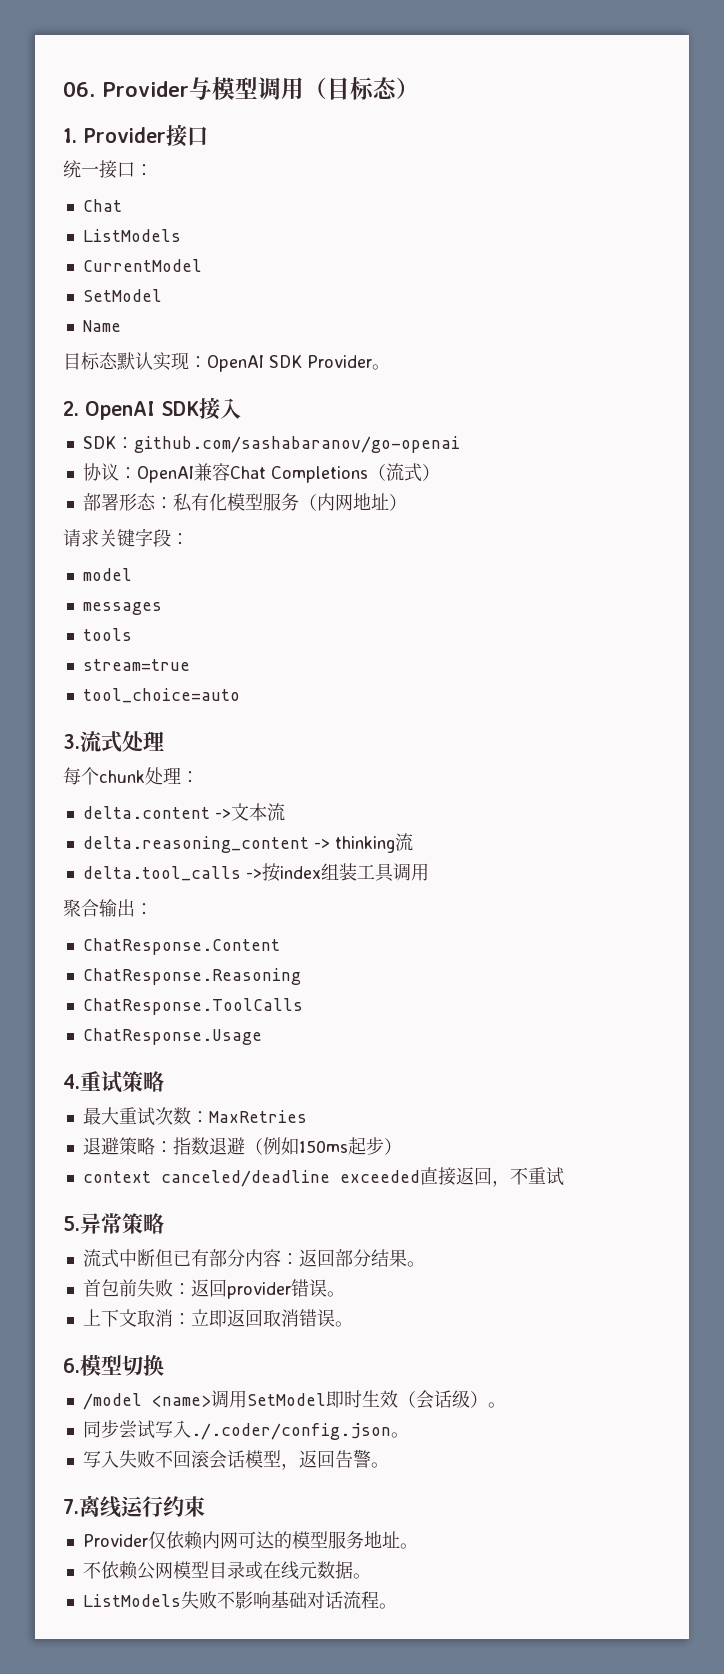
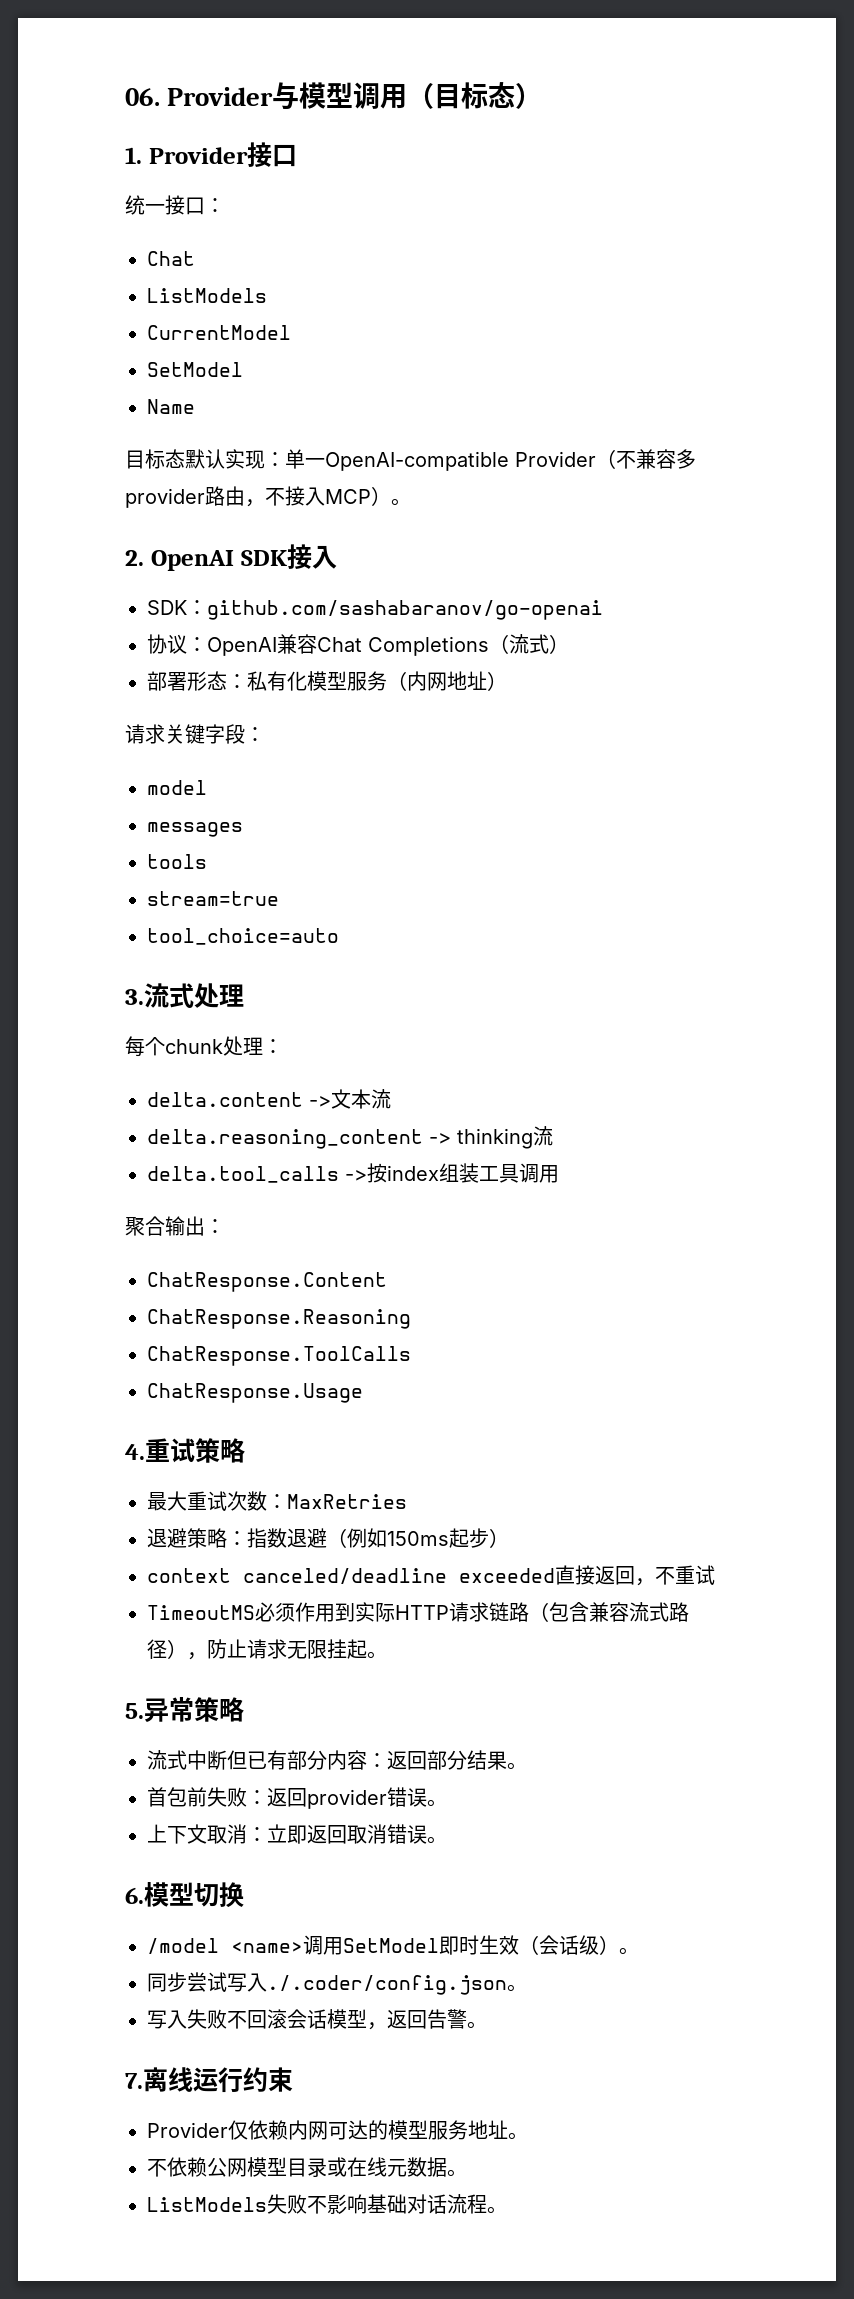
- 目标态默认实现：OpenAI SDK Provider。
+ 目标态默认实现：单一OpenAI-compatible Provider（不兼容多provider路由，不接入MCP）。
+ TimeoutMS必须作用到实际HTTP请求链路（包含兼容流式路径），防止请求无限挂起。

